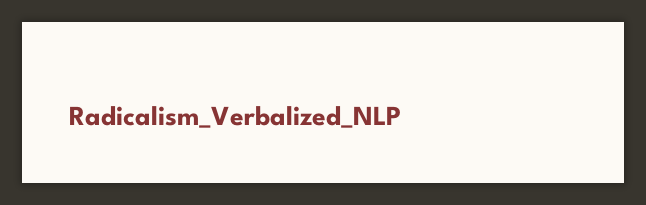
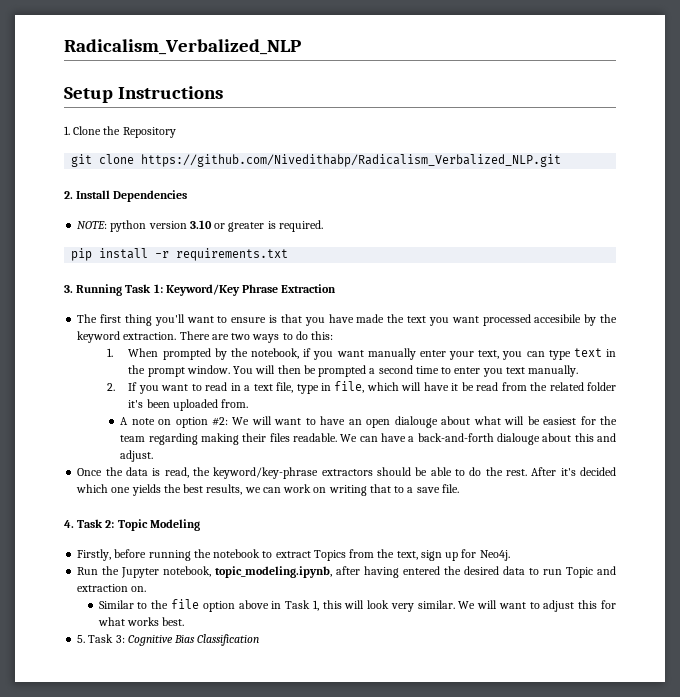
+ Setup Instructions
+ 1. Clone the Repository
+ git clone https://github.com/Nivedithabp/Radicalism_Verbalized_NLP.git
+ 2. Install Dependencies
+ NOTE: python version 3.10 or greater is required.
+ pip install -r requirements.txt
+ 3. Running Task 1: Keyword/Key Phrase Extraction
+ The first thing you'll want to ensure is that you have made the text you want processed accesibile by the keyword extraction. There are two ways to do this:
+ 1. When prompted by the notebook, if you want manually enter your text, you can type text in the prompt window. You will then be prompted a second time to enter you text manually.
+ 2. If you want to read in a text file, type in file, which will have it be read from the related folder it's been uploaded from.
+ A note on option #2: We will want to have an open dialouge about what will be easiest for the team regarding making their files readable. We can have a back-and-forth dialouge about this and adjust.
+ Once the data is read, the keyword/key-phrase extractors should be able to do the rest. After it's decided which one yields the best results, we can work on writing that to a save file.
+ 4. Task 2: Topic Modeling
+ Firstly, before running the notebook to extract Topics from the text, sign up for Neo4j.
+ Run the Jupyter notebook, topic_modeling.ipynb, after having entered the desired data to run Topic and extraction on.
+ Similar to the file option above in Task 1, this will look very similar. We will want to adjust this for what works best.
+ 5. Task 3: Cognitive Bias Classification

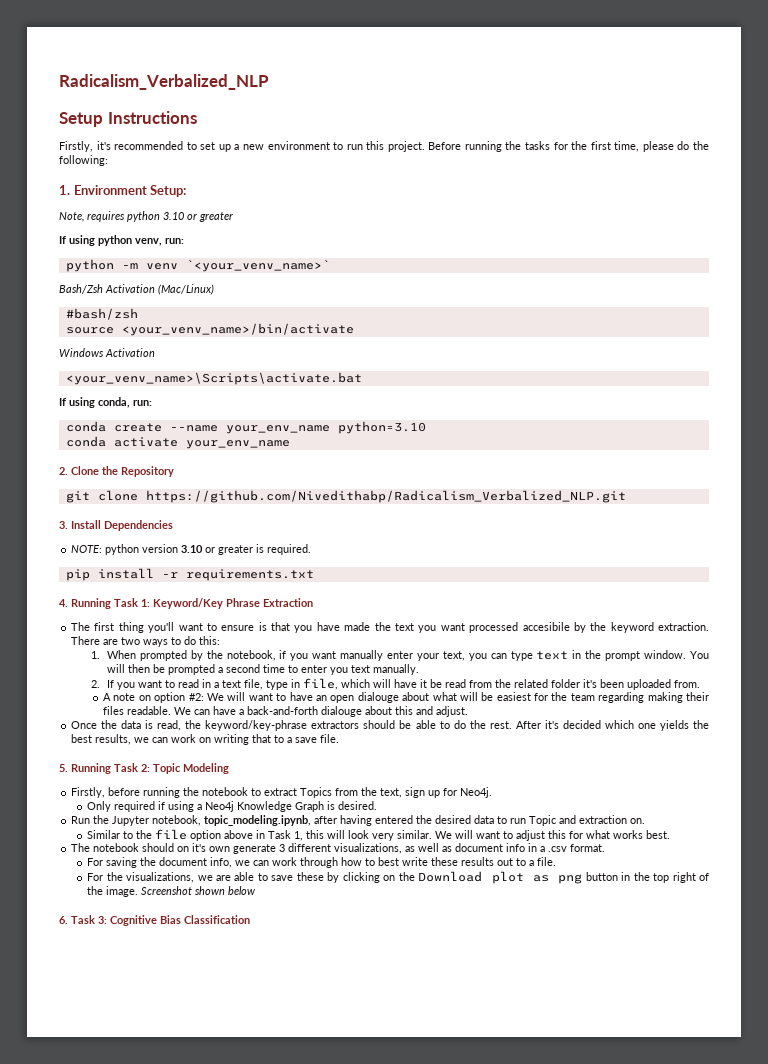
- 1. Clone the Repository
+ Firstly, it's recommended to set up a new environment to run this project. Before running the tasks for the first time, please do the following:
+ 1. Environment Setup:
+ Note, requires python 3.10 or greater
+ If using python venv, run:
+ python -m venv `<your_venv_name>`
+ Bash/Zsh Activation (Mac/Linux)
+ #bash/zsh
+ source <your_venv_name>/bin/activate
+ Windows Activation
+ <your_venv_name>\Scripts\activate.bat
+ If using conda, run:
+ conda create --name your_env_name python=3.10
+ conda activate your_env_name
+ 2. Clone the Repository
- 2. Install Dependencies
+ 3. Install Dependencies
- 3. Running Task 1: Keyword/Key Phrase Extraction
+ 4. Running Task 1: Keyword/Key Phrase Extraction
- 4. Task 2: Topic Modeling
+ 5. Running Task 2: Topic Modeling
+ Only required if using a Neo4j Knowledge Graph is desired.
- 5. Task 3: Cognitive Bias Classification
+ The notebook should on it's own generate 3 different visualizations, as well as document info in a .csv format.
+ For saving the document info, we can work through how to best write these results out to a file.
+ For the visualizations, we are able to save these by clicking on the Download plot as png button in the top right of the image. Screenshot shown below
+ 6. Task 3: Cognitive Bias Classification

